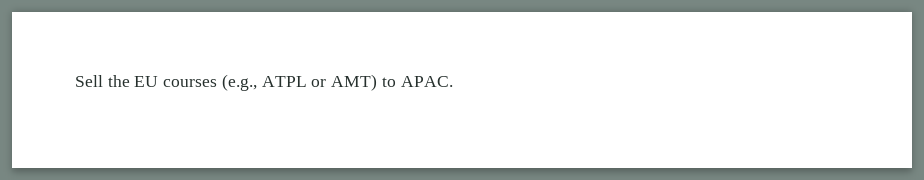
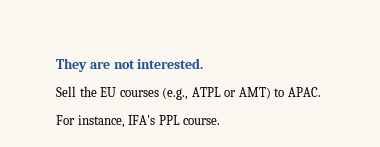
+ They are not interested.
+ For instance, IFA's PPL course.

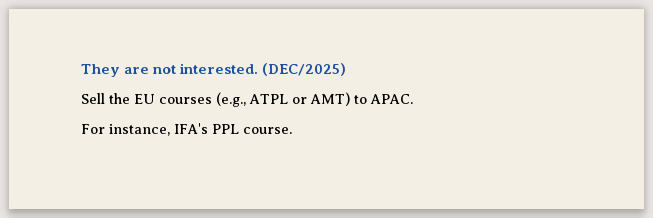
+ (DEC/2025)

